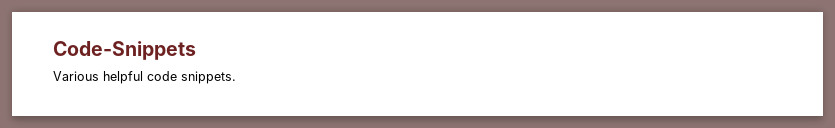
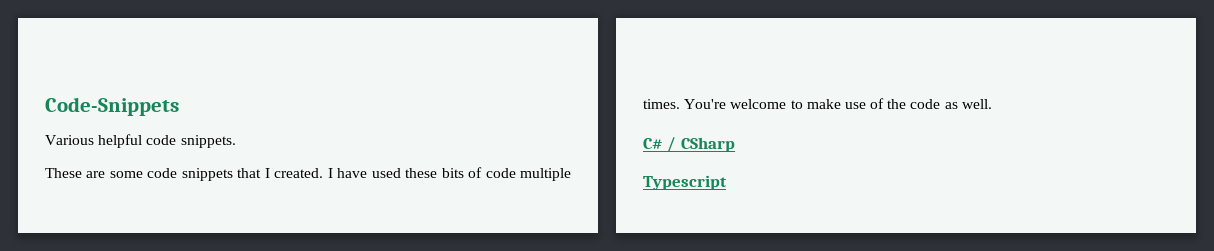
+ These are some code snippets that I created. I have used these bits of code multiple times. You're welcome to make use of the code as well.
+ C# / CSharp
+ Typescript

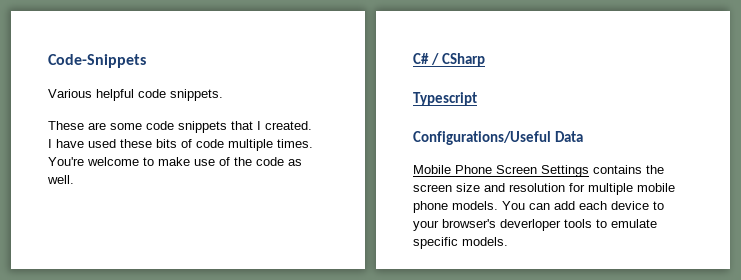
+ Configurations/Useful Data
+ Mobile Phone Screen Settings contains the screen size and resolution for multiple mobile phone models. You can add each device to your browser's deverloper tools to emulate specific models.

